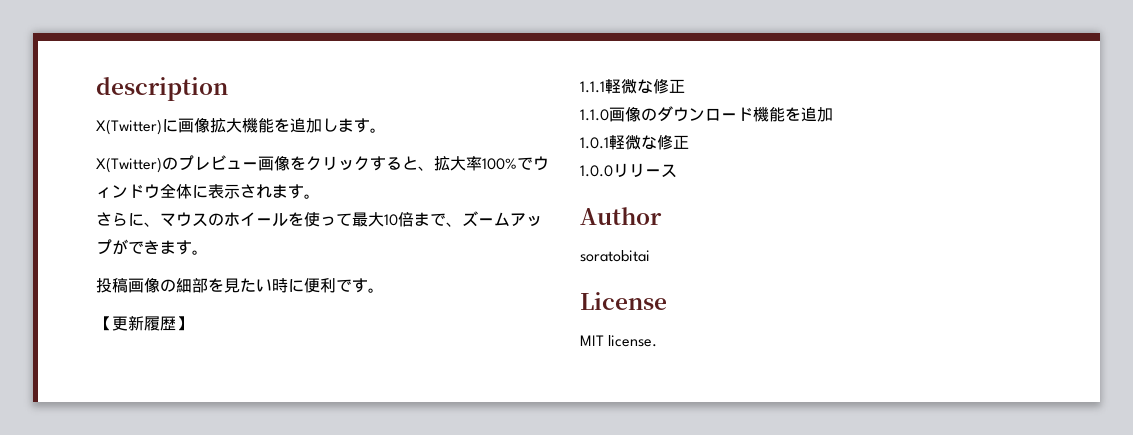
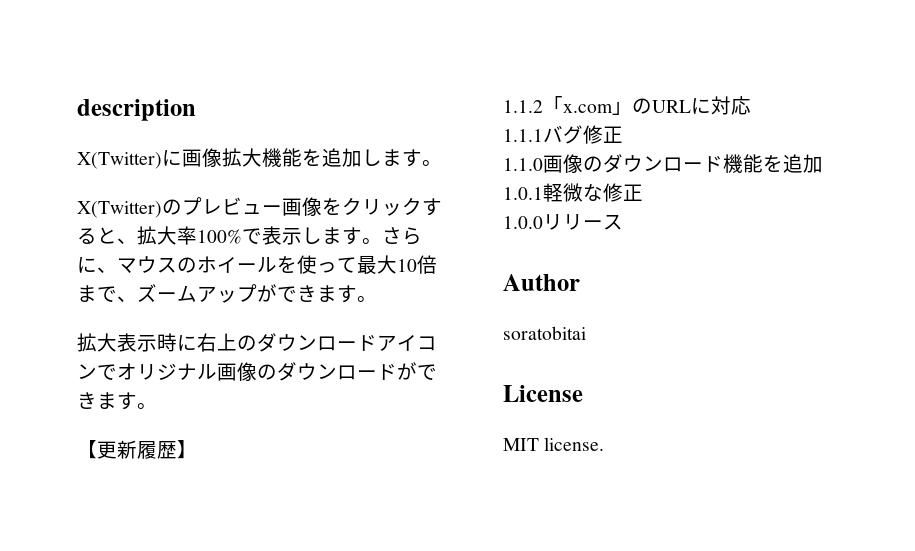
- X(Twitter)のプレビュー画像をクリックすると、拡大率100%でウィンドウ全体に表示されます。
- さらに、マウスのホイールを使って最大10倍まで、ズームアップができます。
+ X(Twitter)のプレビュー画像をクリックすると、拡大率100%で表示します。さらに、マウスのホイールを使って最大10倍まで、ズームアップができます。
- 投稿画像の細部を見たい時に便利です。
+ 拡大表示時に右上のダウンロードアイコンでオリジナル画像のダウンロードができます。
  【更新履歴】
+ 1.1.2「x.com」のURLに対応
- 1.1.1軽微な修正
+ 1.1.1バグ修正

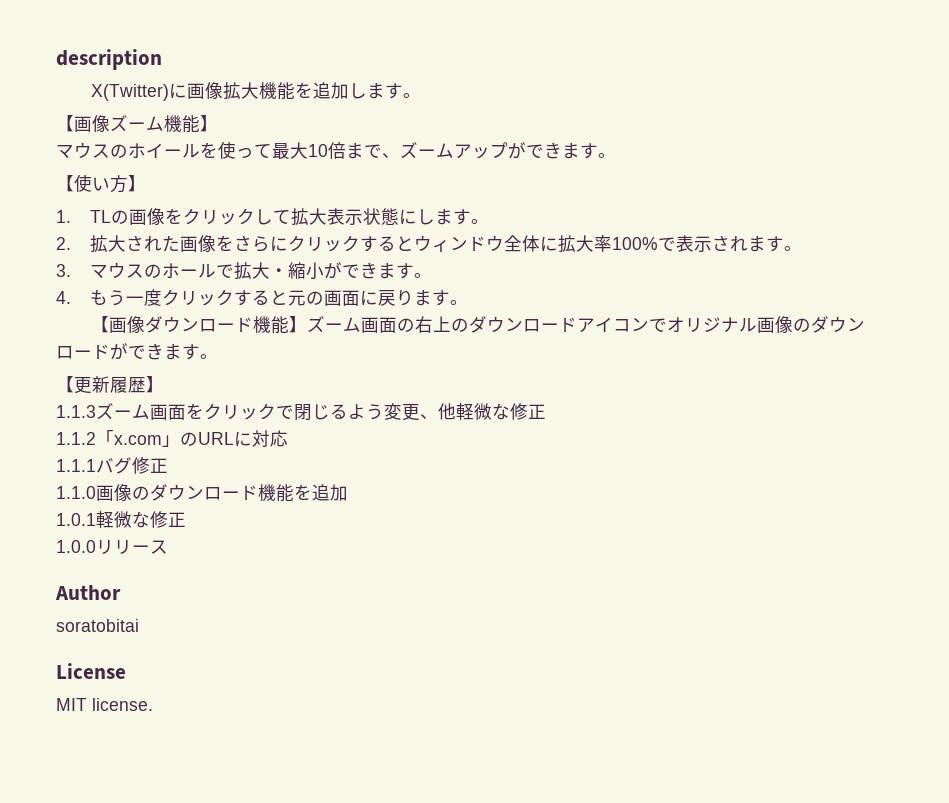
- X(Twitter)のプレビュー画像をクリックすると、拡大率100%で表示します。さらに、マウスのホイールを使って最大10倍まで、ズームアップができます。
+ 【画像ズーム機能】
+ マウスのホイールを使って最大10倍まで、ズームアップができます。
- 拡大表示時に右上のダウンロードアイコンでオリジナル画像のダウンロードができます。
+ 【使い方】
+ 1. TLの画像をクリックして拡大表示状態にします。
+ 2.拡大された画像をさらにクリックするとウィンドウ全体に拡大率100%で表示されます。
+ 3.マウスのホールで拡大・縮小ができます。
+ 4.もう一度クリックすると元の画面に戻ります。
+ 【画像ダウンロード機能】ズーム画面の右上のダウンロードアイコンでオリジナル画像のダウンロードができます。
+ 1.1.3ズーム画面をクリックで閉じるよう変更、他軽微な修正

